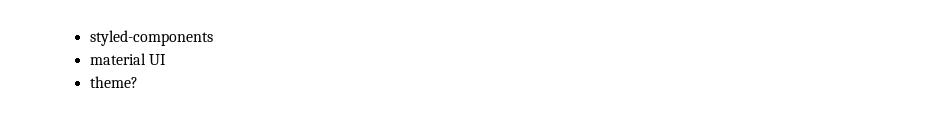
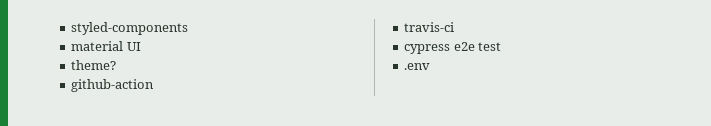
+ github-action
+ travis-ci
+ cypress e2e test
+ .env

